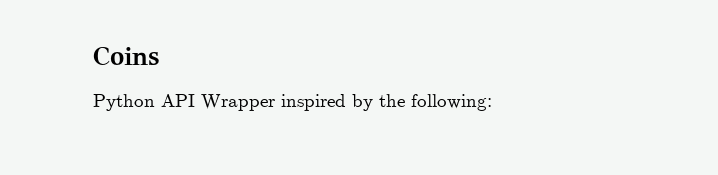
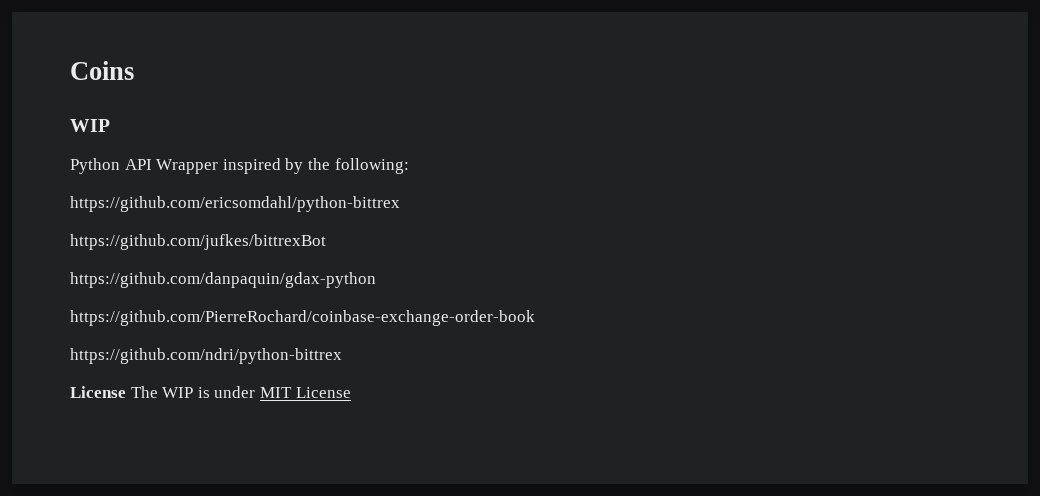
  Coins
+ WIP
+ https://github.com/ericsomdahl/python-bittrex
+ https://github.com/jufkes/bittrexBot
+ https://github.com/danpaquin/gdax-python
+ https://github.com/PierreRochard/coinbase-exchange-order-book
+ https://github.com/ndri/python-bittrex
+ License The WIP is under MIT License

